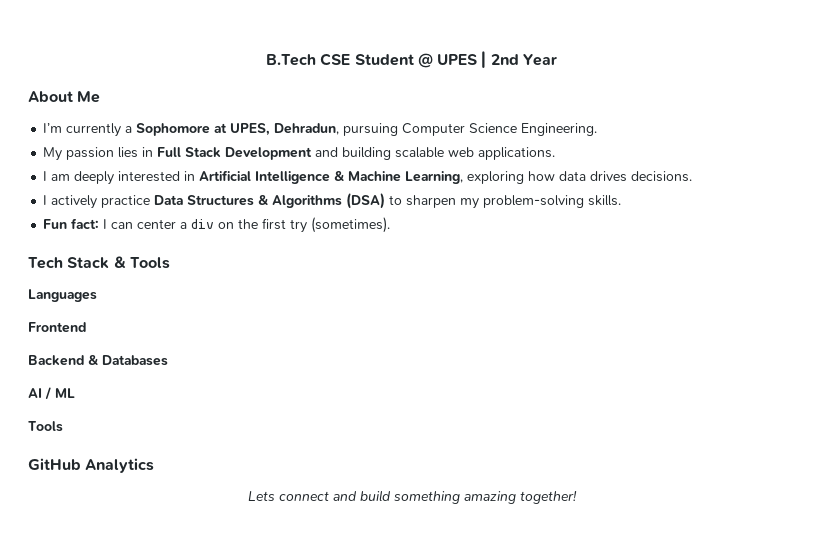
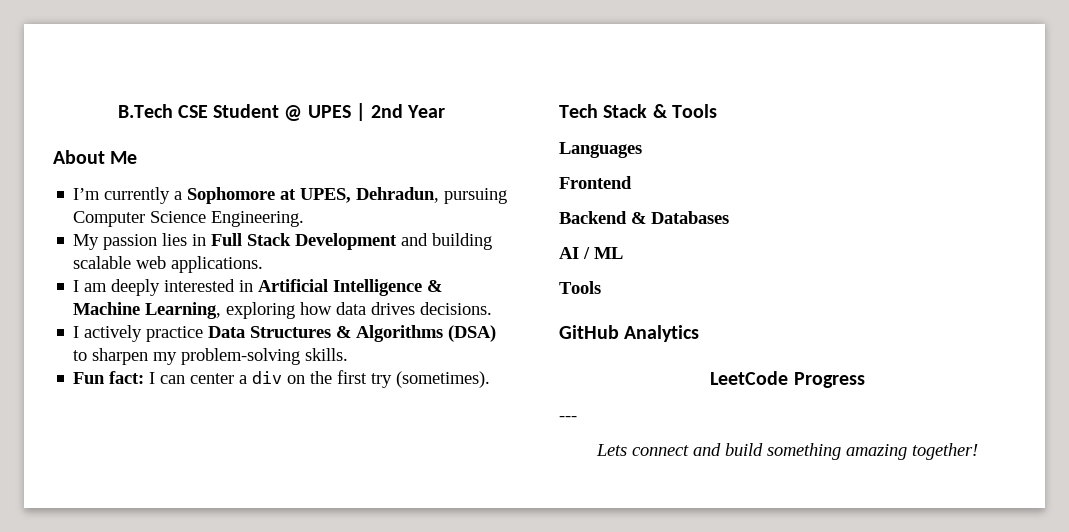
+ LeetCode Progress
+ ---

